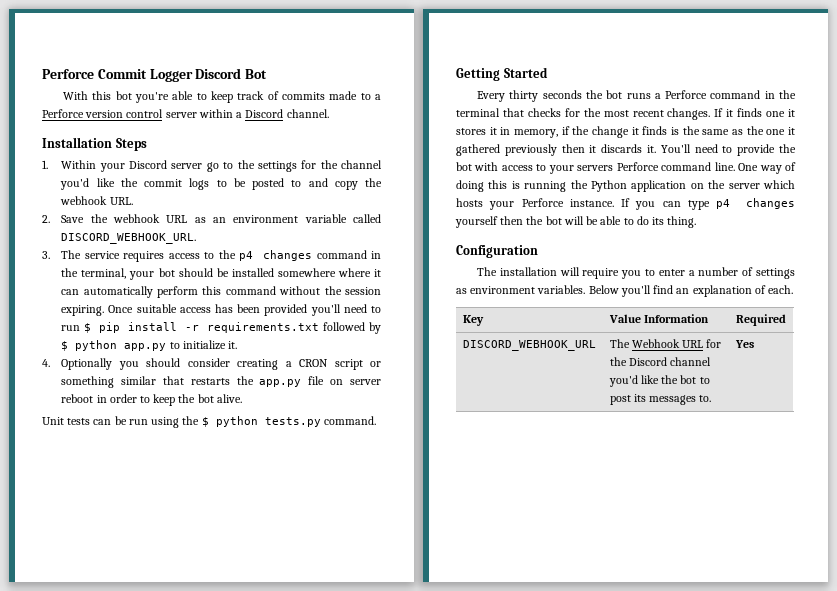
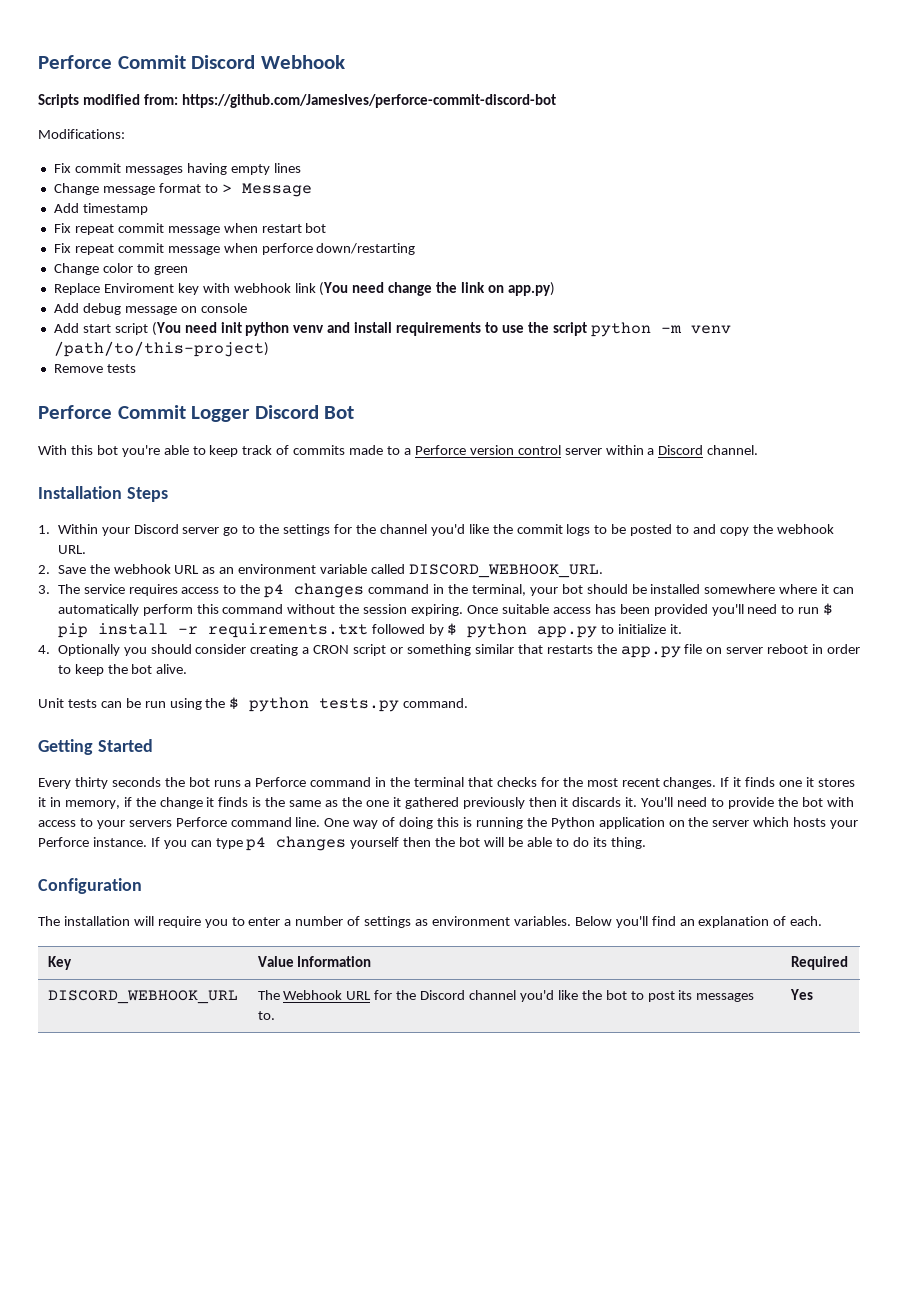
+ Perforce Commit Discord Webhook
+ Scripts modified from: https://github.com/JamesIves/perforce-commit-discord-bot
+ Modifications:
+ Fix commit messages having empty lines
+ Change message format to > Message
+ Add timestamp
+ Fix repeat commit message when restart bot
+ Fix repeat commit message when perforce down/restarting
+ Change color to green
+ Replace Enviroment key with webhook link (You need change the link on app.py)
+ Add debug message on console
+ Add start script (You need init python venv and install requirements to use the script python -m venv /path/to/this-project)
+ Remove tests

